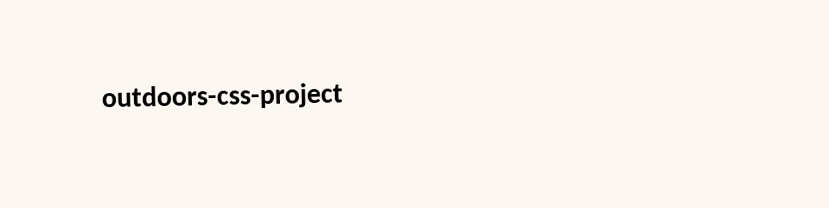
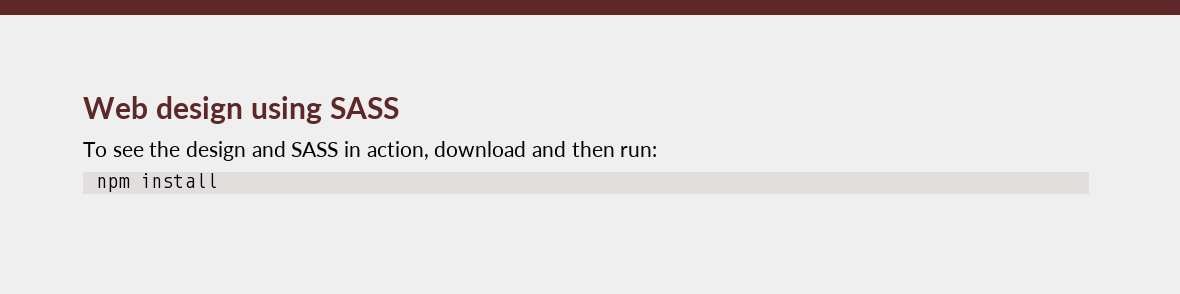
- outdoors-css-project
+ Web design using SASS
+ To see the design and SASS in action, download and then run:
+ npm install

